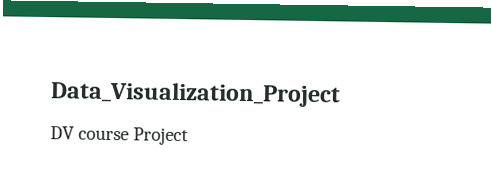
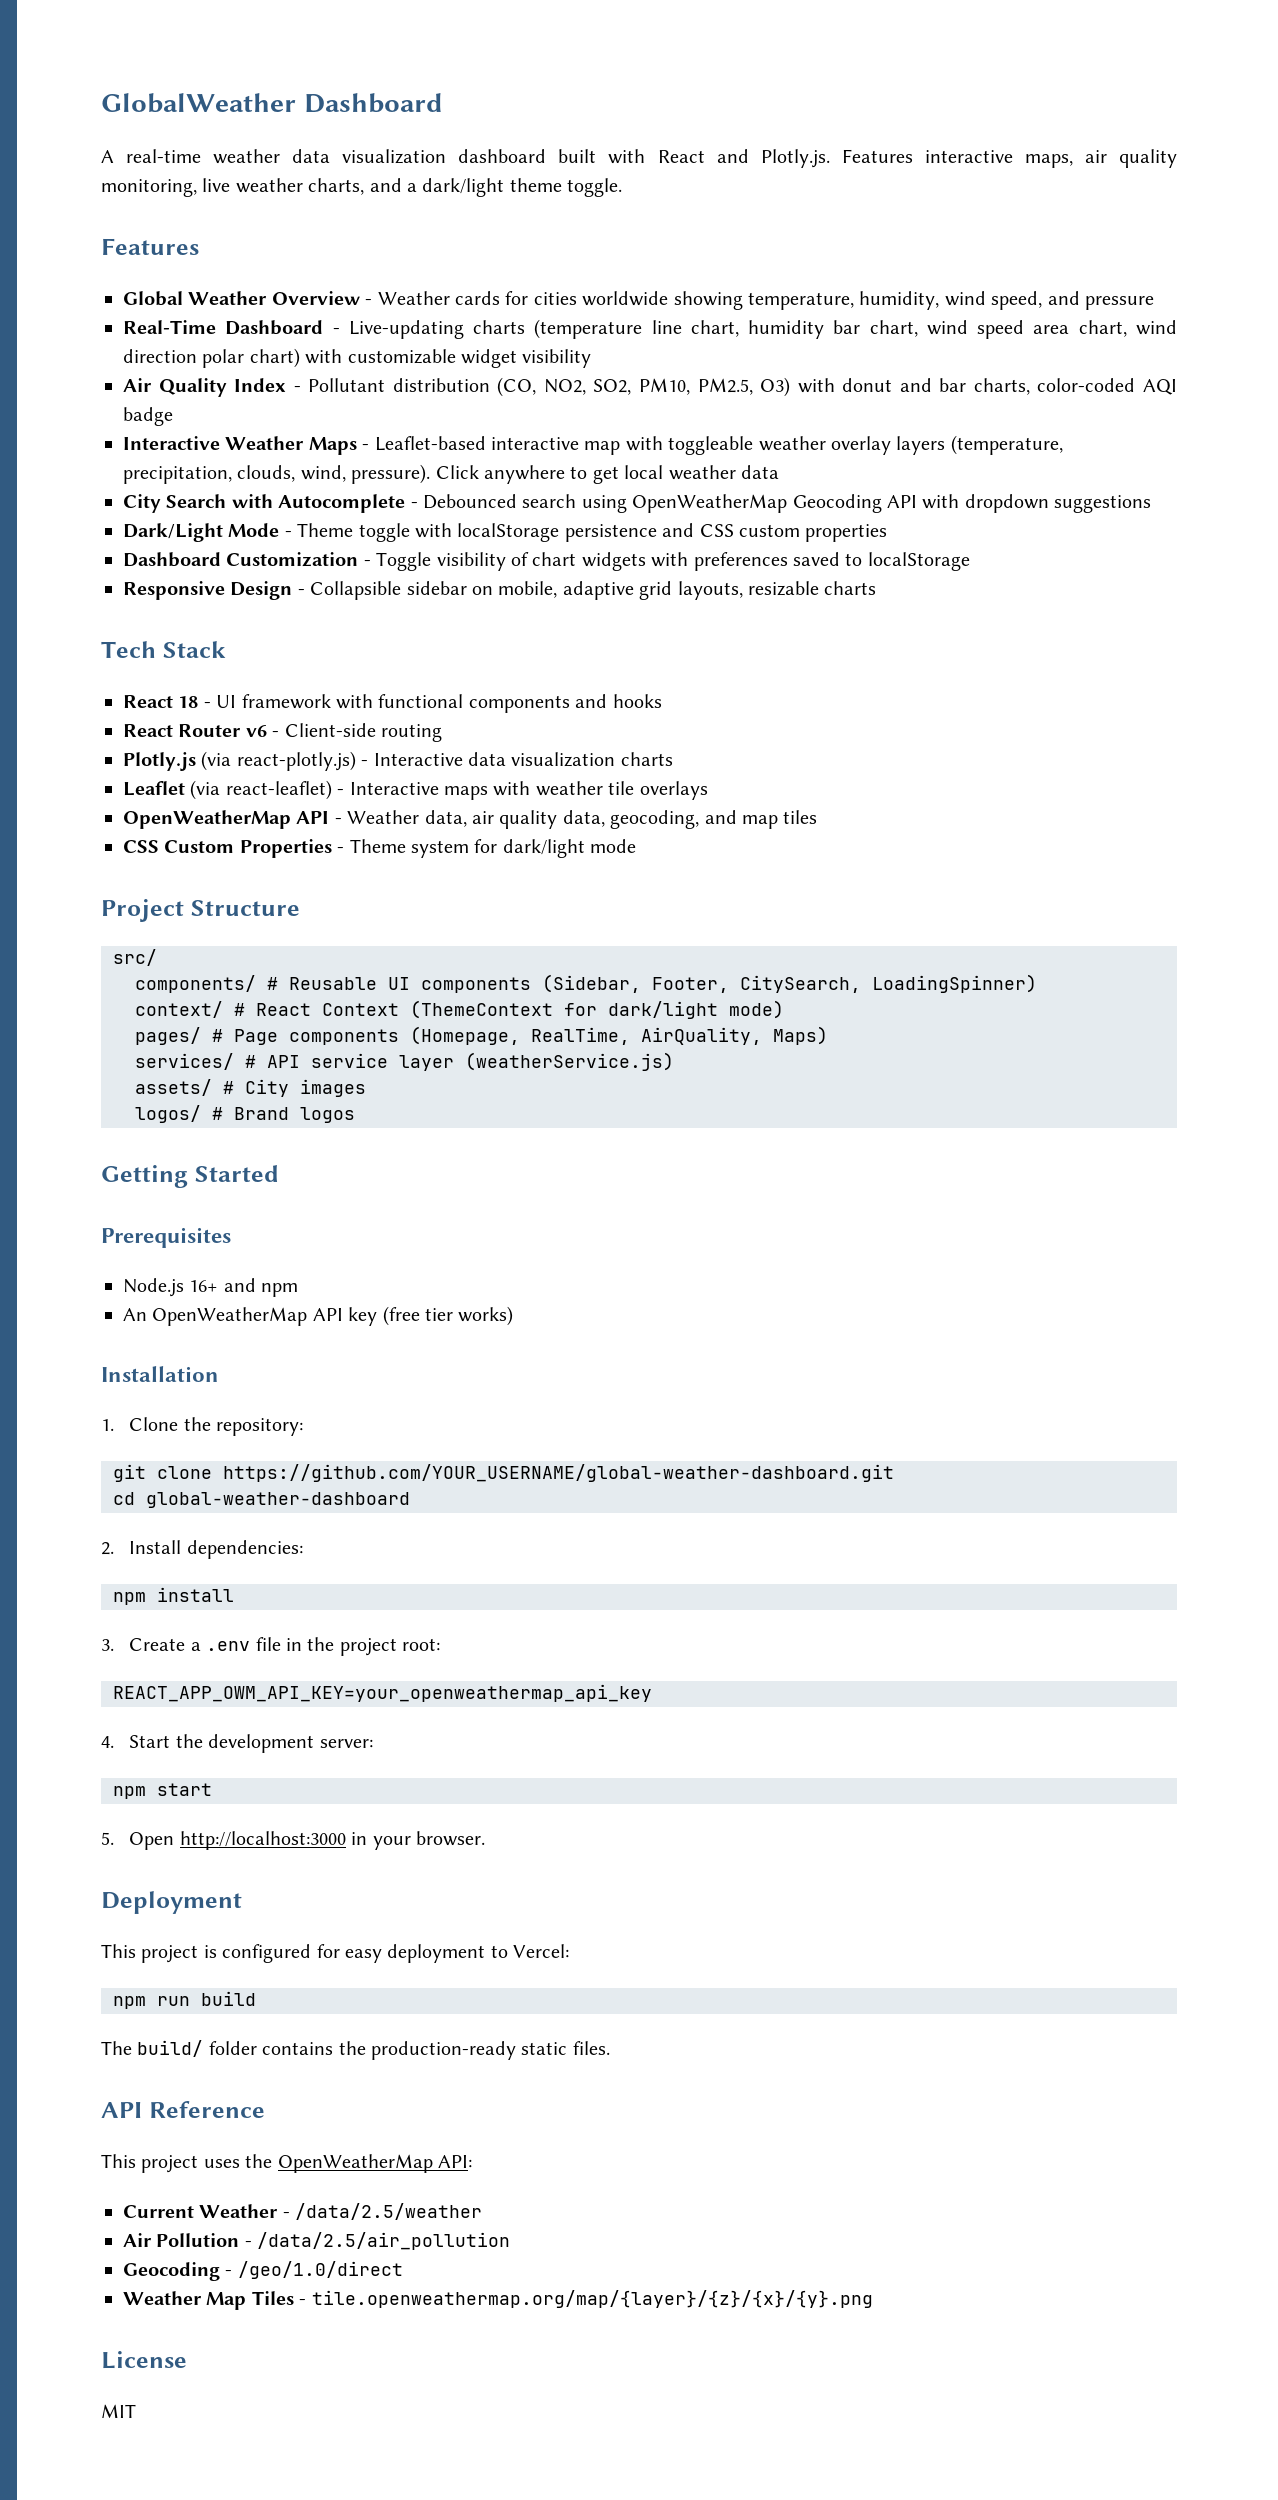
- Data_Visualization_Project
- DV course Project
+ GlobalWeather Dashboard
+ A real-time weather data visualization dashboard built with React and Plotly.js. Features interactive maps, air quality monitoring, live weather charts, and a dark/light theme toggle.
+ Features
+ Global Weather Overview - Weather cards for cities worldwide showing temperature, humidity, wind speed, and pressure
+ Real-Time Dashboard - Live-updating charts (temperature line chart, humidity bar chart, wind speed area chart, wind direction polar chart) with customizable widget visibility
+ Air Quality Index - Pollutant distribution (CO, NO2, SO2, PM10, PM2.5, O3) with donut and bar charts, color-coded AQI badge
+ Interactive Weather Maps - Leaflet-based interactive map with toggleable weather overlay layers (temperature, precipitation, clouds, wind, pressure). Click anywhere to get local weather data
+ City Search with Autocomplete - Debounced search using OpenWeatherMap Geocoding API with dropdown suggestions
+ Dark/Light Mode - Theme toggle with localStorage persistence and CSS custom properties
+ Dashboard Customization - Toggle visibility of chart widgets with preferences saved to localStorage
+ Responsive Design - Collapsible sidebar on mobile, adaptive grid layouts, resizable charts
+ Tech Stack
+ React 18 - UI framework with functional components and hooks
+ React Router v6 - Client-side routing
+ Plotly.js (via react-plotly.js) - Interactive data visualization charts
+ Leaflet (via react-leaflet) - Interactive maps with weather tile overlays
+ OpenWeatherMap API - Weather data, air quality data, geocoding, and map tiles
+ CSS Custom Properties - Theme system for dark/light mode
+ Project Structure
+ src/
+ components/ # Reusable UI components (Sidebar, Footer, CitySearch, LoadingSpinner)
+ context/ # React Context (ThemeContext for dark/light mode)
+ pages/ # Page components (Homepage, RealTime, AirQuality, Maps)
+ services/ # API service layer (weatherService.js)
+ assets/ # City images
+ logos/ # Brand logos
+ Getting Started
+ Prerequisites
+ Node.js 16+ and npm
+ An OpenWeatherMap API key (free tier works)
+ Installation
+ 1. Clone the repository:
+ git clone https://github.com/YOUR_USERNAME/global-weather-dashboard.git
+ cd global-weather-dashboard
+ 2. Install dependencies:
+ npm install
+ 3. Create a .env file in the project root:
+ REACT_APP_OWM_API_KEY=your_openweathermap_api_key
+ 4. Start the development server:
+ npm start
+ 5. Open http://localhost:3000 in your browser.
+ Deployment
+ This project is configured for easy deployment to Vercel:
+ npm run build
+ The build/ folder contains the production-ready static files.
+ API Reference
+ This project uses the OpenWeatherMap API:
+ Current Weather - /data/2.5/weather
+ Air Pollution - /data/2.5/air_pollution
+ Geocoding - /geo/1.0/direct
+ Weather Map Tiles - tile.openweathermap.org/map/{layer}/{z}/{x}/{y}.png
+ License
+ MIT

